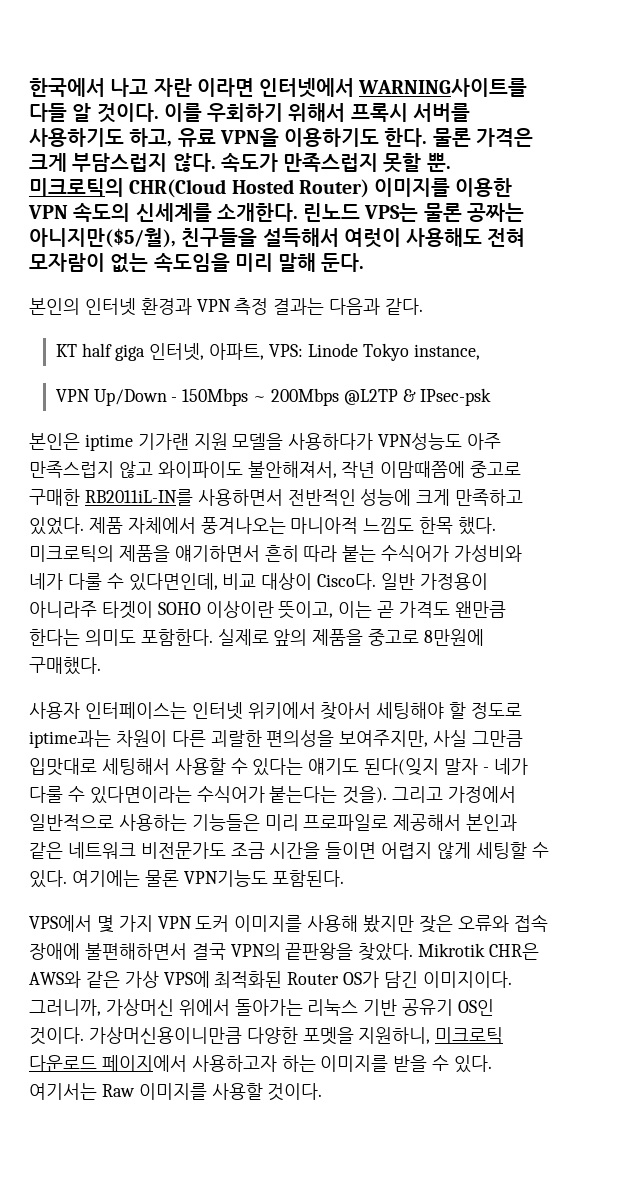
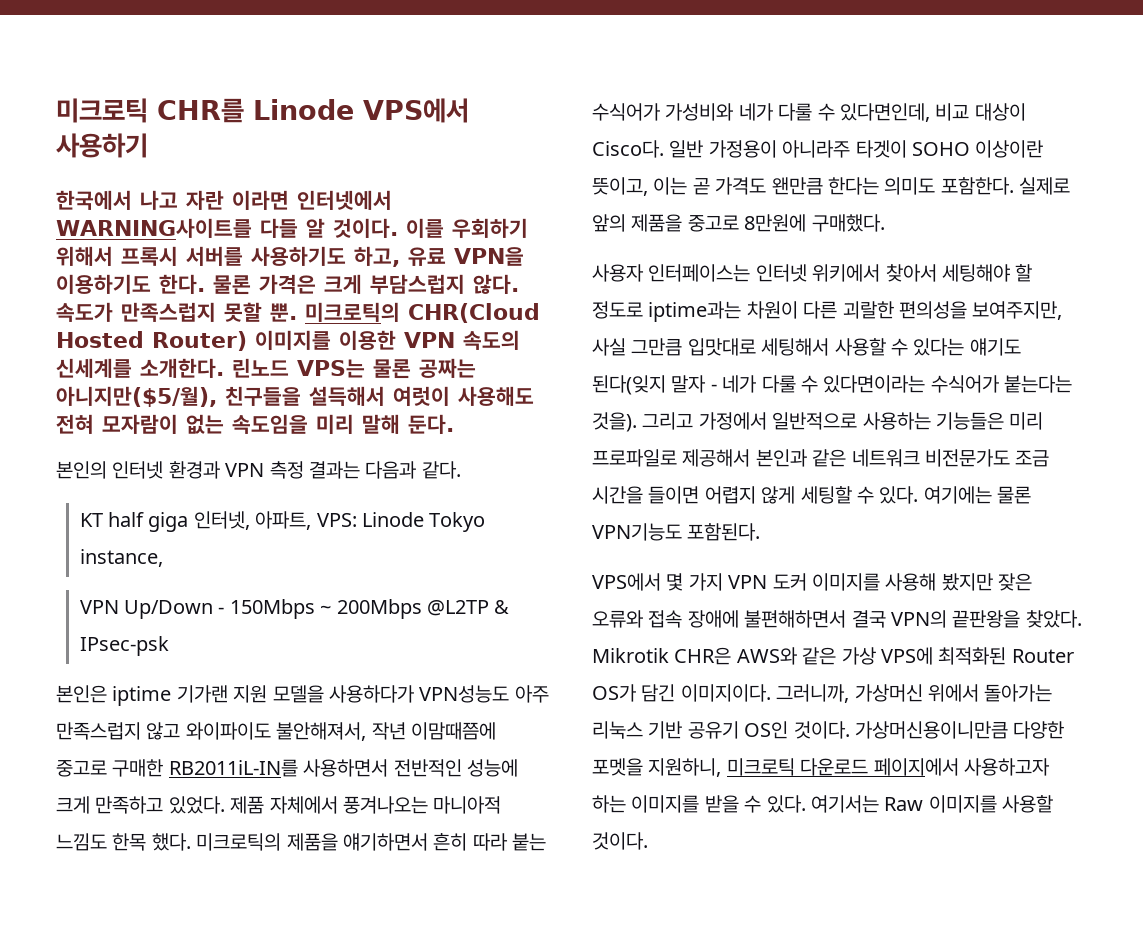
+ 미크로틱 CHR를 Linode VPS에서 사용하기

